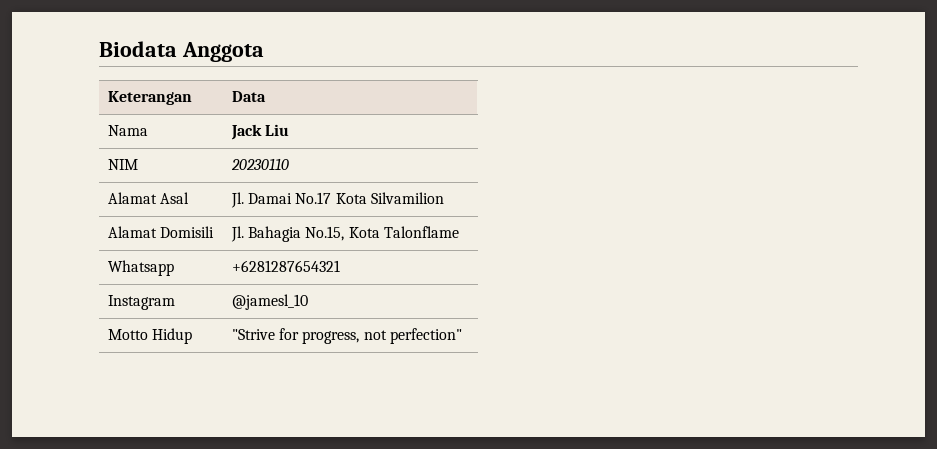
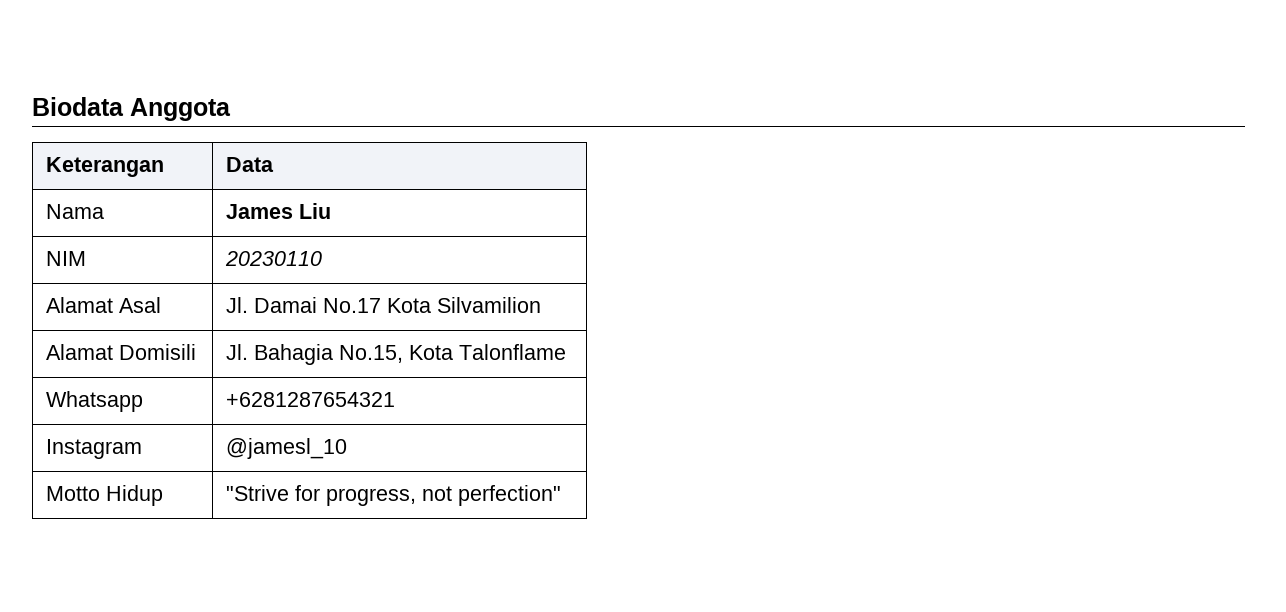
- Nama | Jack Liu
+ Nama | James Liu

